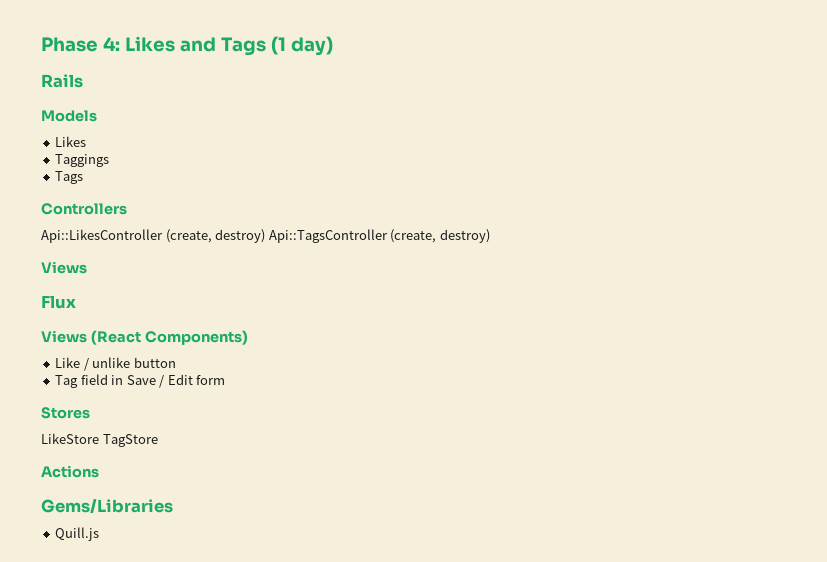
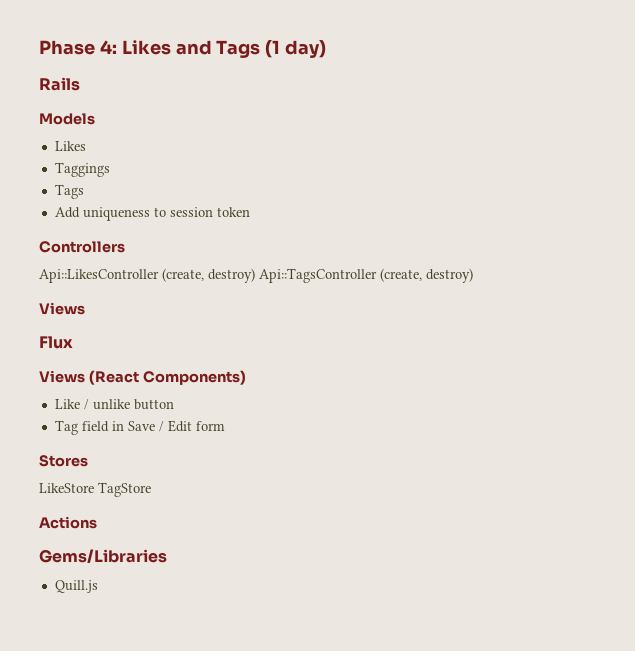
+ Add uniqueness to session token

